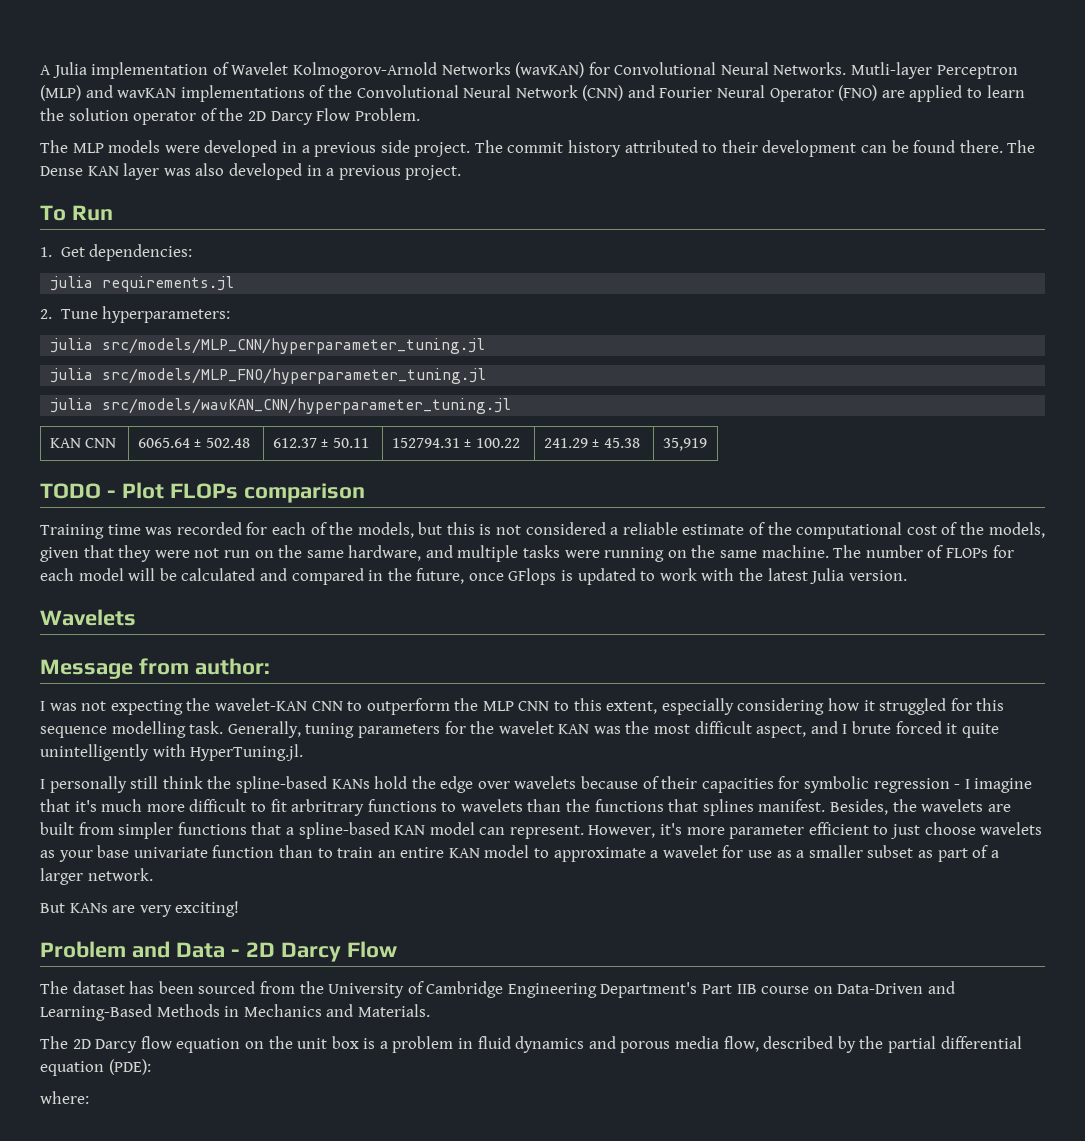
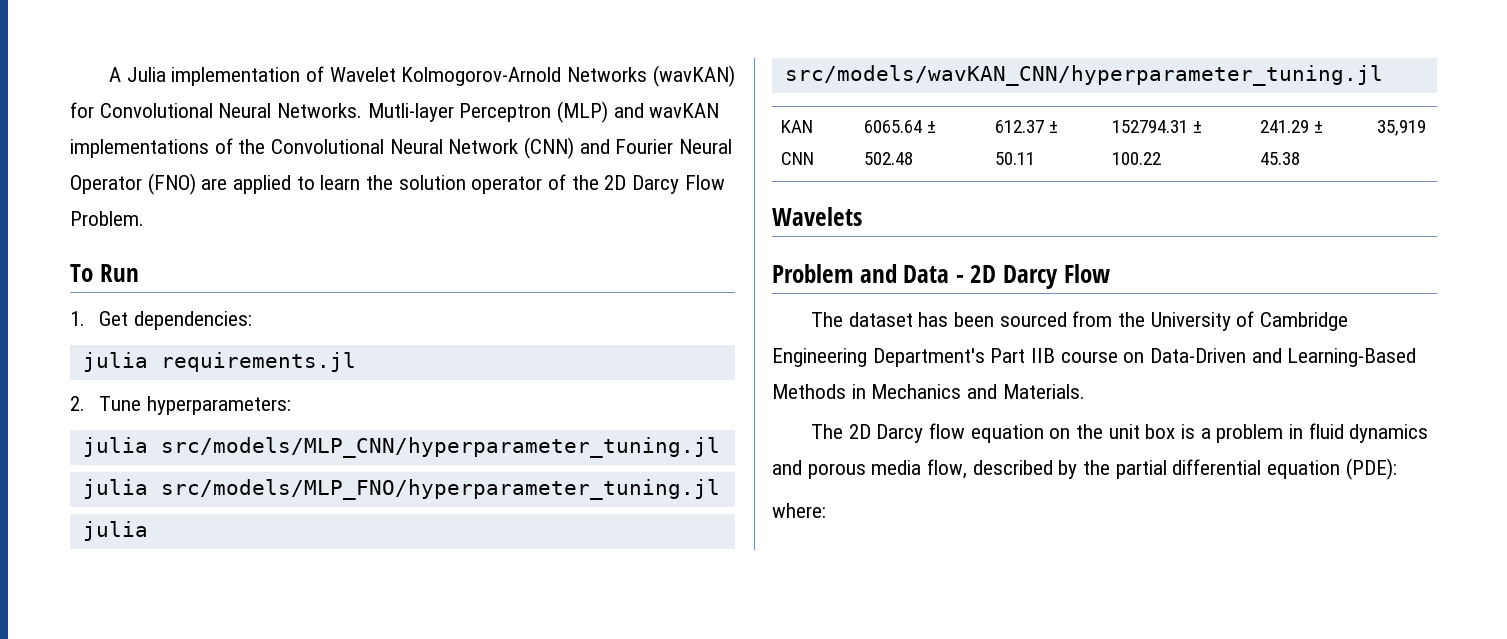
- The MLP models were developed in a previous side project. The commit history attributed to their development can be found there. The Dense KAN layer was also developed in a previous project.
- TODO - Plot FLOPs comparison
- Training time was recorded for each of the models, but this is not considered a reliable estimate of the computational cost of the models, given that they were not run on the same hardware, and multiple tasks were running on the same machine. The number of FLOPs for each model will be calculated and compared in the future, once GFlops is updated to work with the latest Julia version.
  Wavelets
- Message from author:
- I was not expecting the wavelet-KAN CNN to outperform the MLP CNN to this extent, especially considering how it struggled for this sequence modelling task. Generally, tuning parameters for the wavelet KAN was the most difficult aspect, and I brute forced it quite unintelligently with HyperTuning.jl.
- I personally still think the spline-based KANs hold the edge over wavelets because of their capacities for symbolic regression - I imagine that it's much more difficult to fit arbritrary functions to wavelets than the functions that splines manifest. Besides, the wavelets are built from simpler functions that a spline-based KAN model can represent. However, it's more parameter efficient to just choose wavelets as your base univariate function than to train an entire KAN model to approximate a wavelet for use as a smaller subset as part of a larger network.
- But KANs are very exciting!

